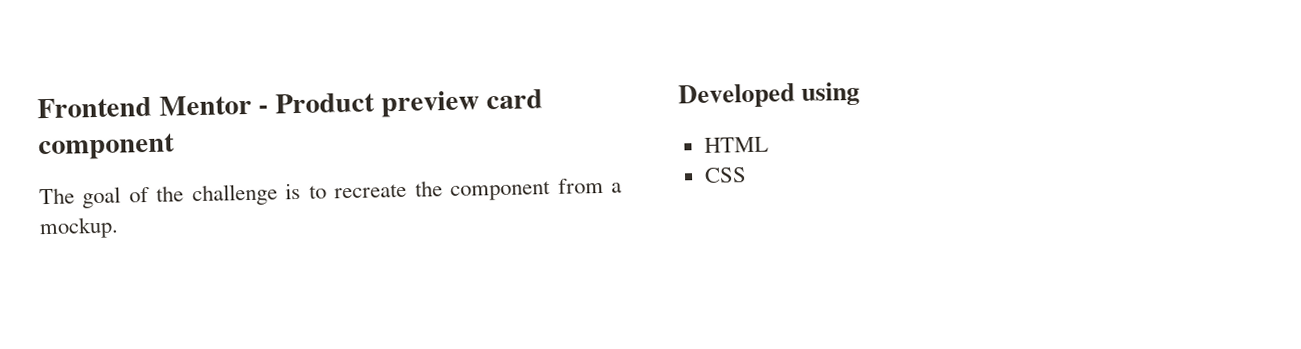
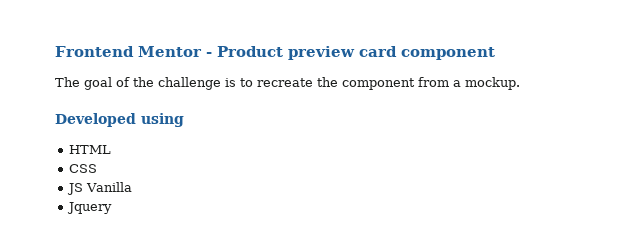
+ JS Vanilla
+ Jquery

